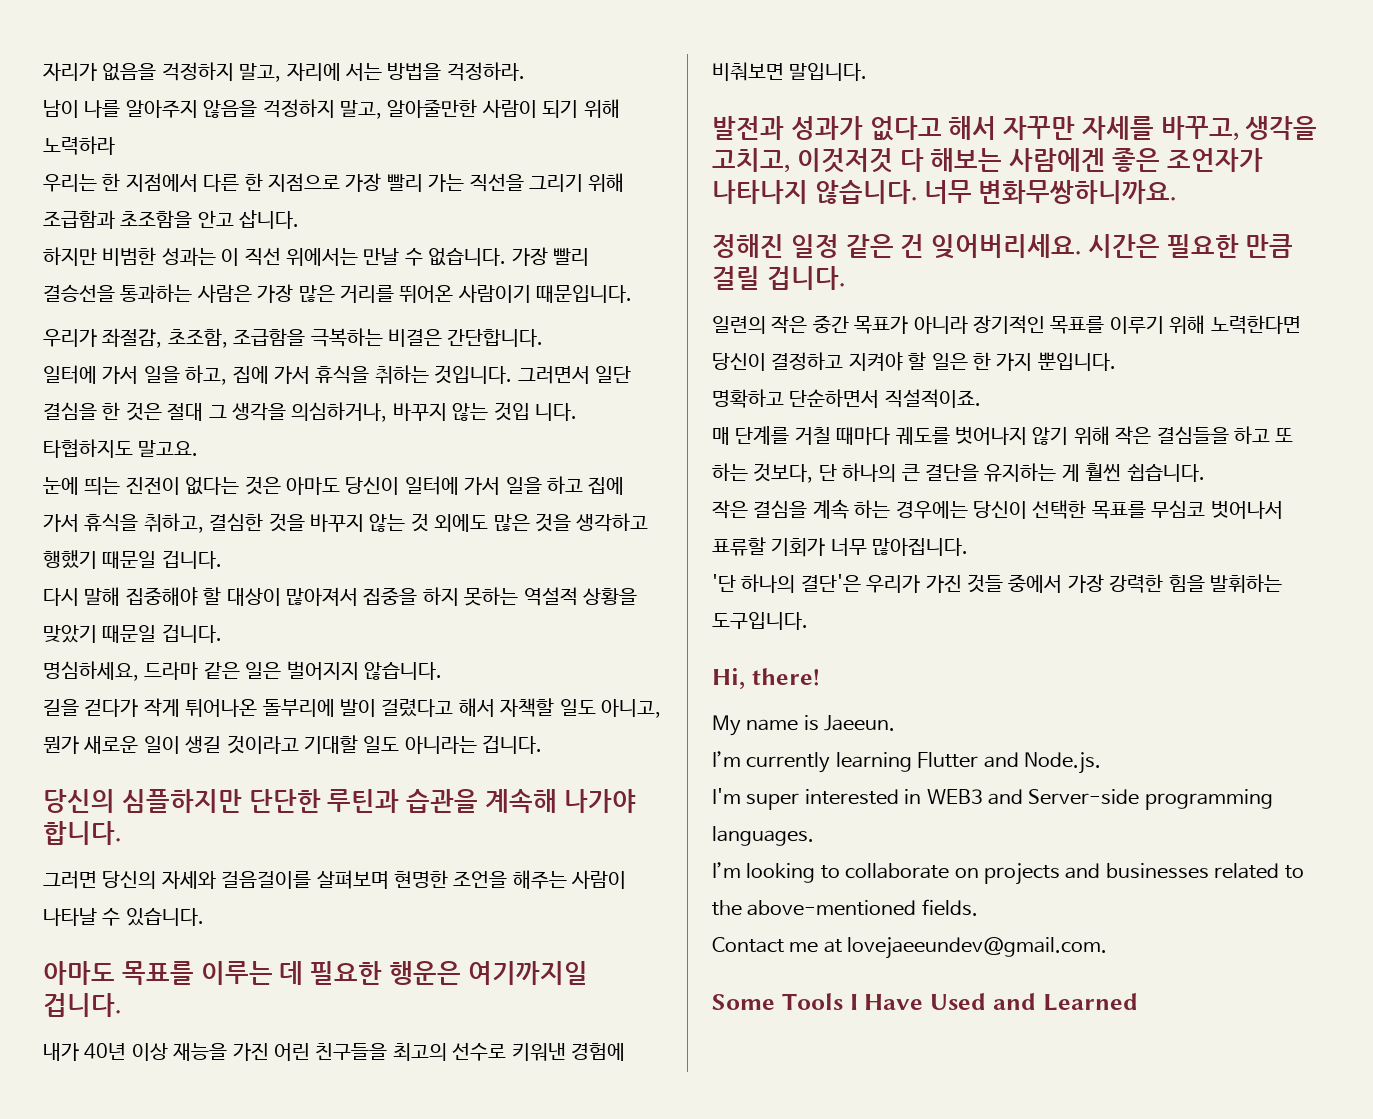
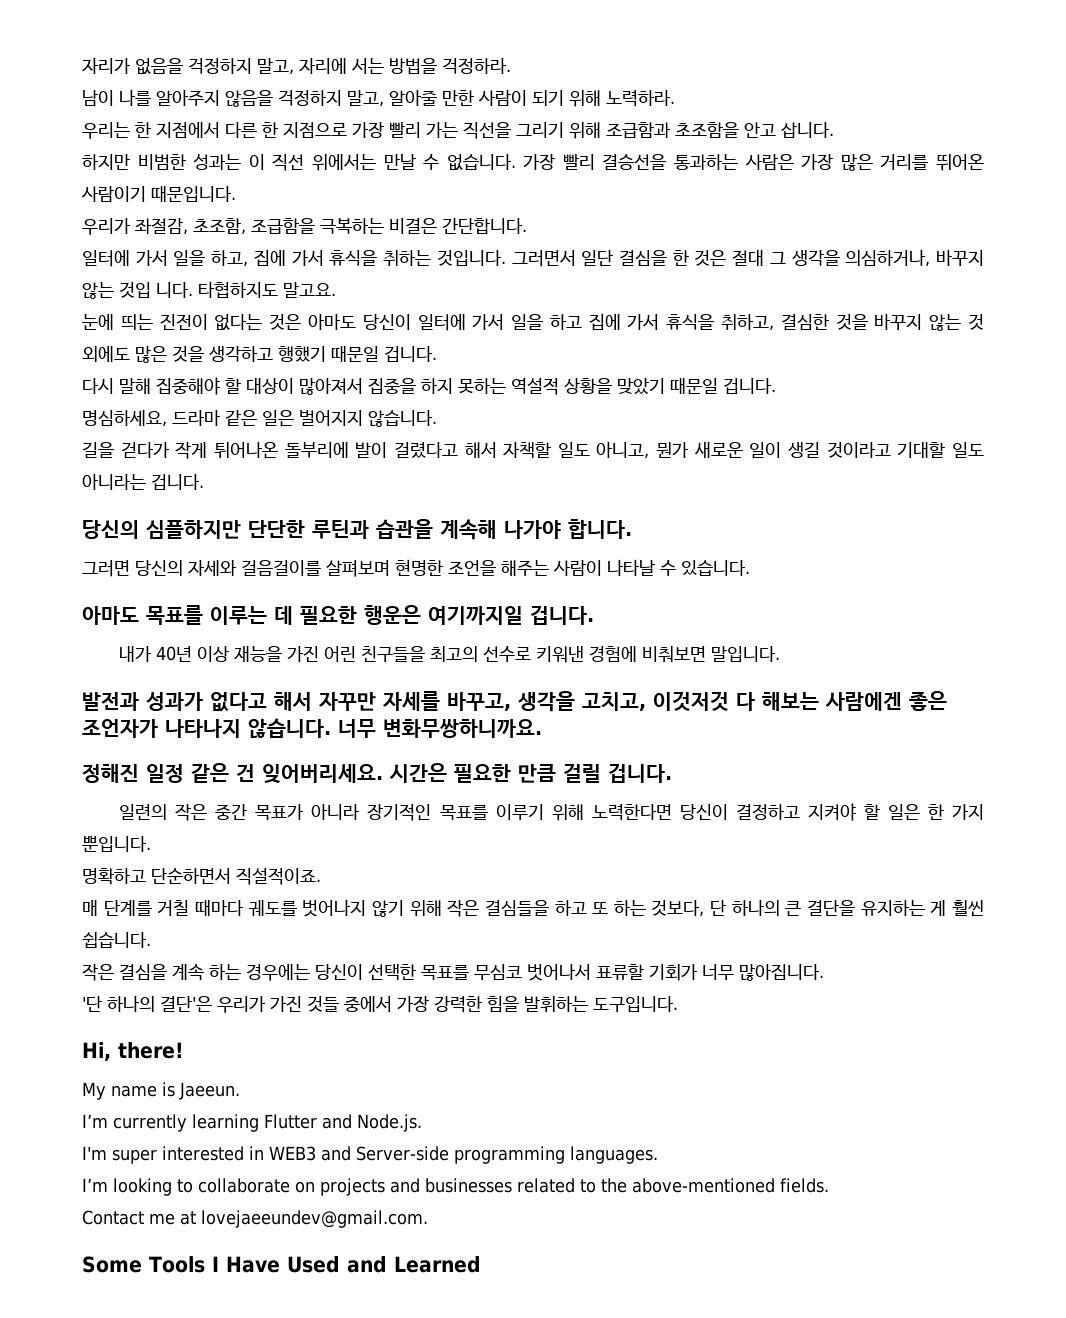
- 남이 나를 알아주지 않음을 걱정하지 말고, 알아줄만한 사람이 되기 위해 노력하라
+ 남이 나를 알아주지 않음을 걱정하지 말고, 알아줄 만한 사람이 되기 위해 노력하라.

